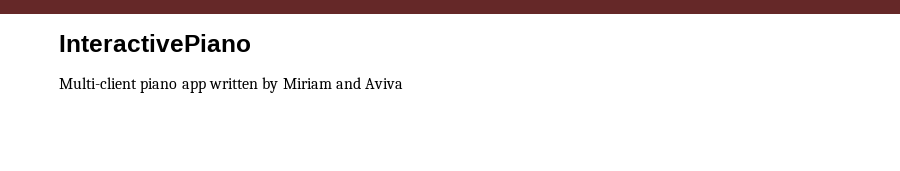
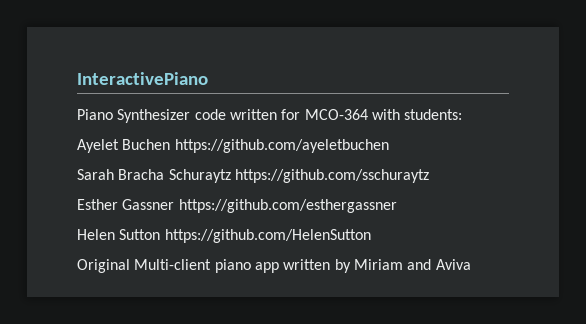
- Multi-client piano app written by Miriam and Aviva
+ Piano Synthesizer code written for MCO-364 with students:
+ Ayelet Buchen https://github.com/ayeletbuchen
+ Sarah Bracha Schuraytz https://github.com/sschuraytz
+ Esther Gassner https://github.com/esthergassner
+ Helen Sutton https://github.com/HelenSutton
+ Original Multi-client piano app written by Miriam and Aviva

